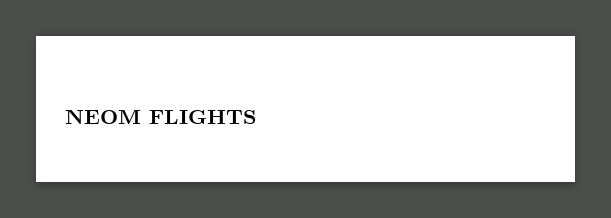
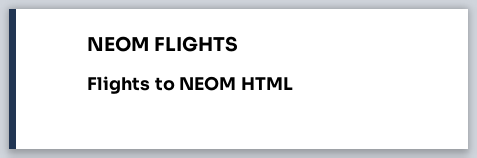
+ Flights to NEOM HTML

